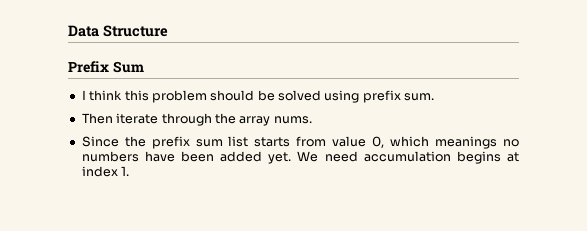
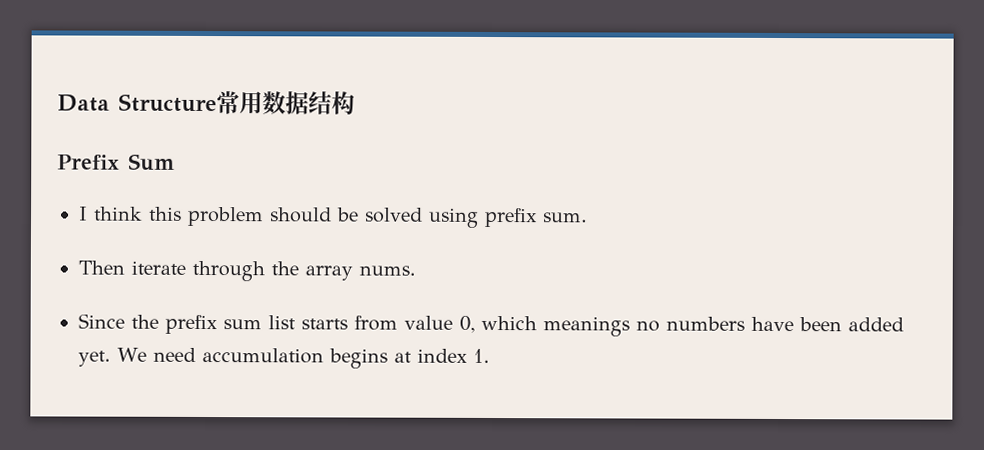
- Data Structure
+ Data Structure常用数据结构

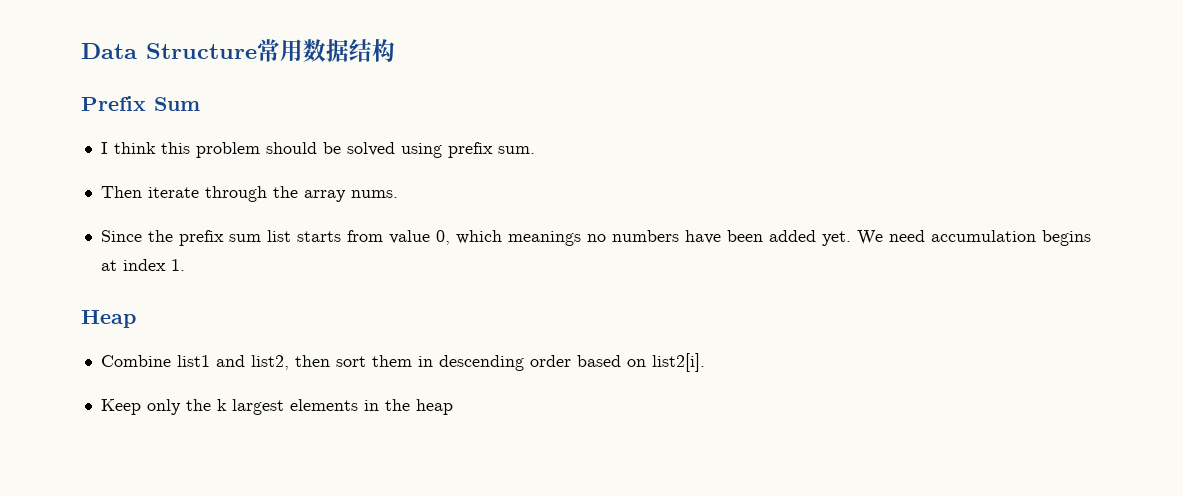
+ Heap
+ Combine list1 and list2, then sort them in descending order based on list2[i].
+ Keep only the k largest elements in the heap

